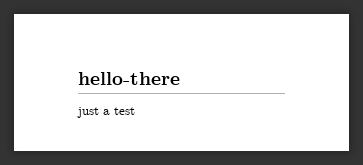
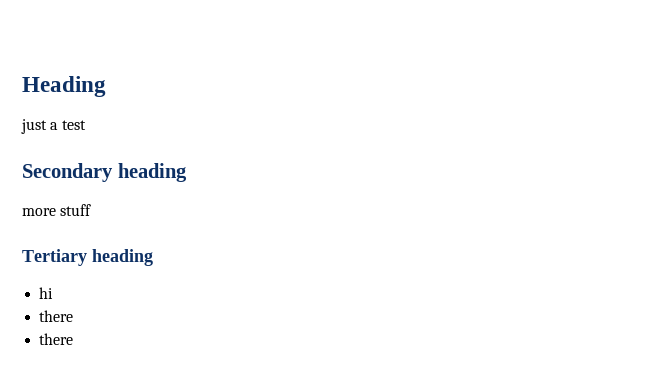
- hello-there
+ Heading
+ Secondary heading
+ more stuff
+ Tertiary heading
+ hi
+ there
+ there

